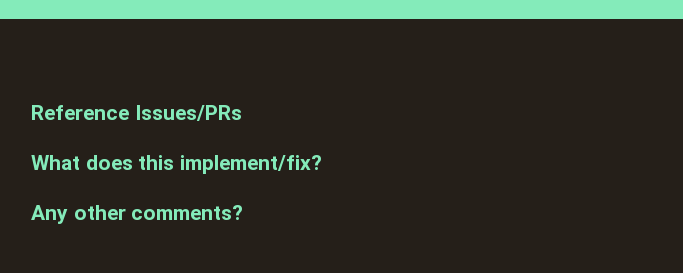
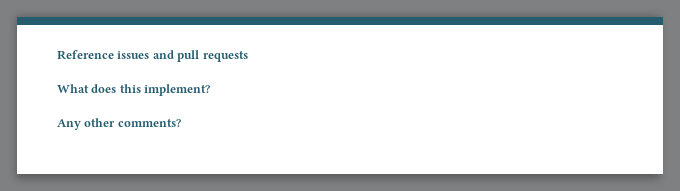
- Reference Issues/PRs
+ Reference issues and pull requests
- What does this implement/fix?
+ What does this implement?

